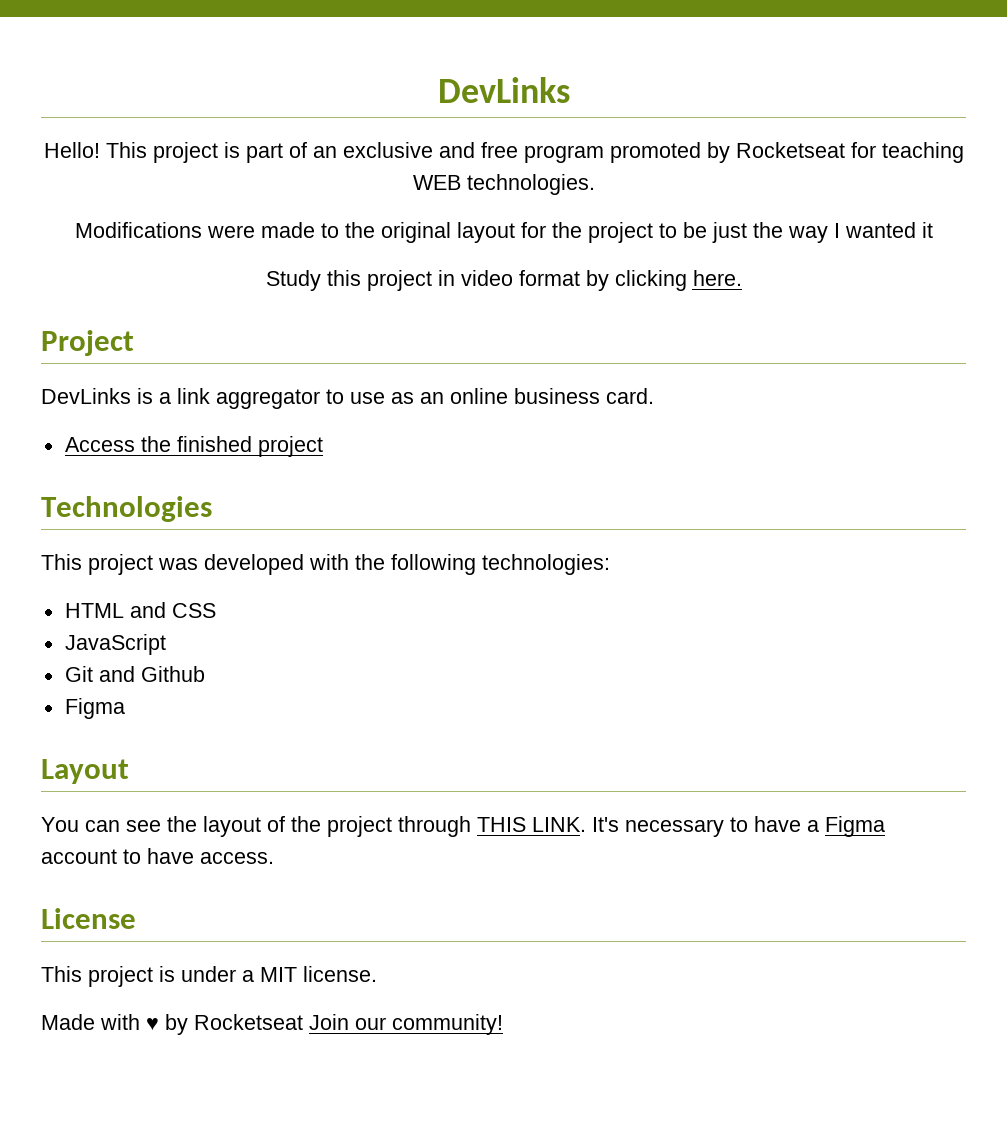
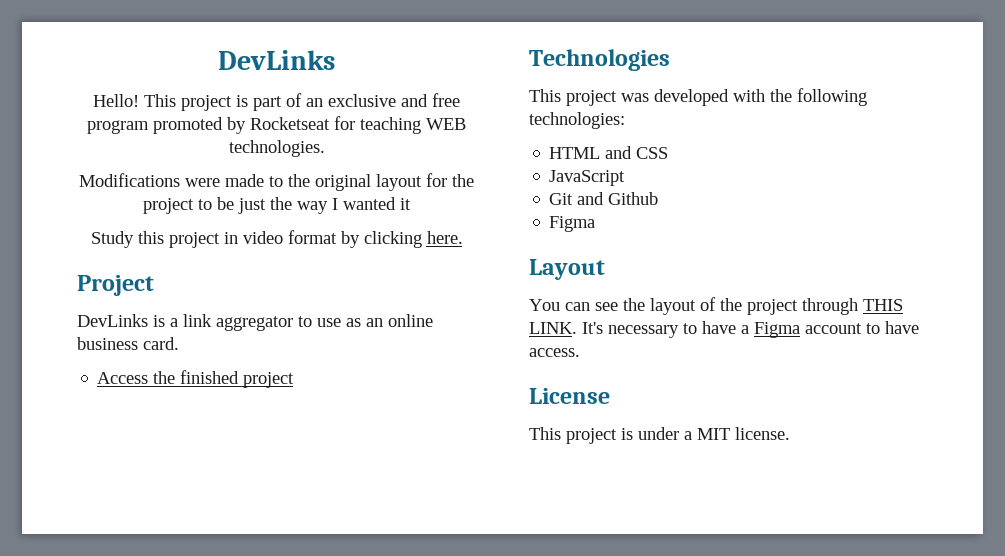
- Made with ♥ by Rocketseat Join our community!

